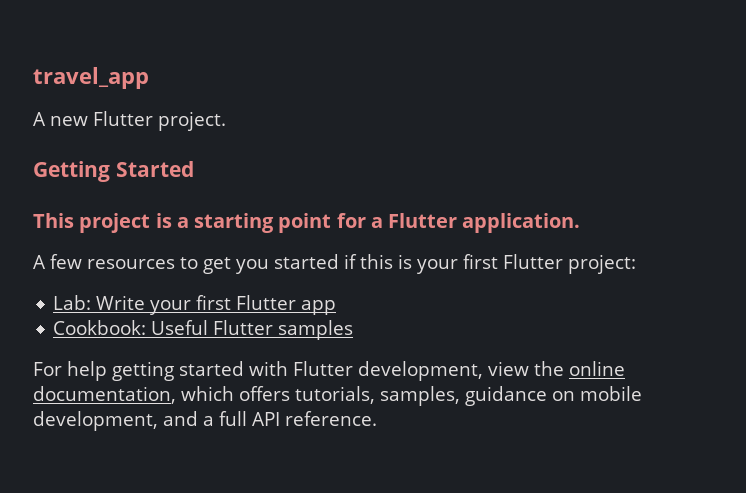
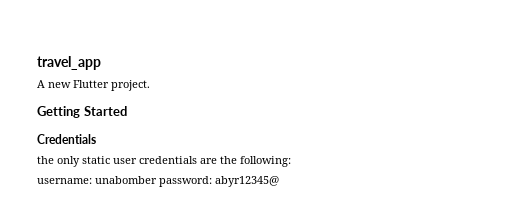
- This project is a starting point for a Flutter application.
- A few resources to get you started if this is your first Flutter project:
- Lab: Write your first Flutter app
- Cookbook: Useful Flutter samples
- For help getting started with Flutter development, view the online documentation, which offers tutorials, samples, guidance on mobile development, and a full API reference.
+ Credentials
+ the only static user credentials are the following:
+ username: unabomber password: abyr12345@

